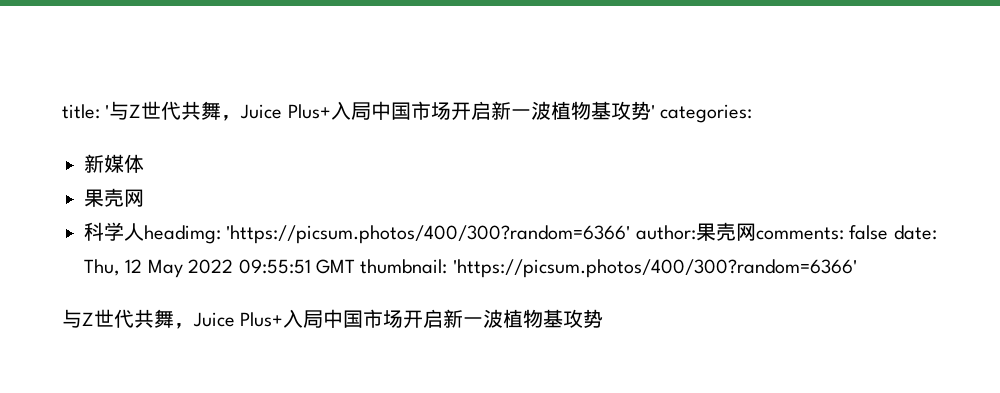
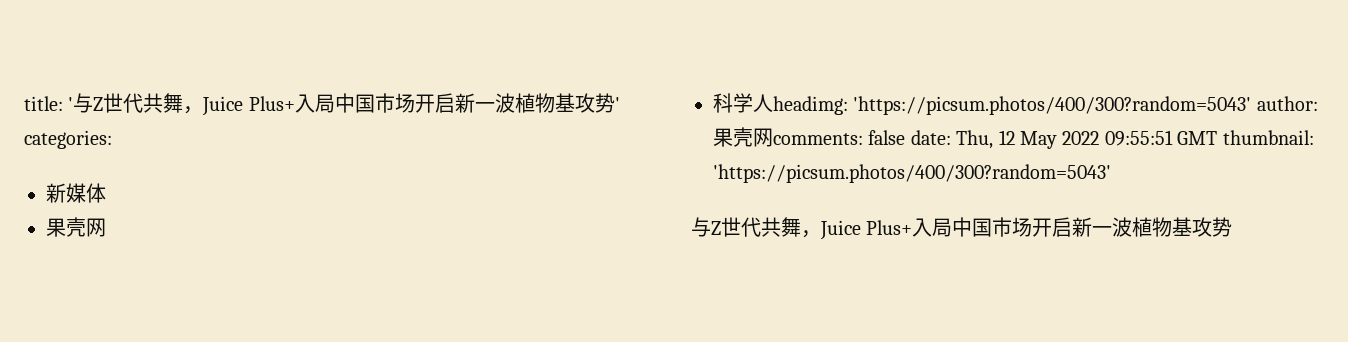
- 科学人headimg: 'https://picsum.photos/400/300?random=6366' author:果壳网comments: false date: Thu, 12 May 2022 09:55:51 GMT thumbnail: 'https://picsum.photos/400/300?random=6366'
+ 科学人headimg: 'https://picsum.photos/400/300?random=5043' author:果壳网comments: false date: Thu, 12 May 2022 09:55:51 GMT thumbnail: 'https://picsum.photos/400/300?random=5043'

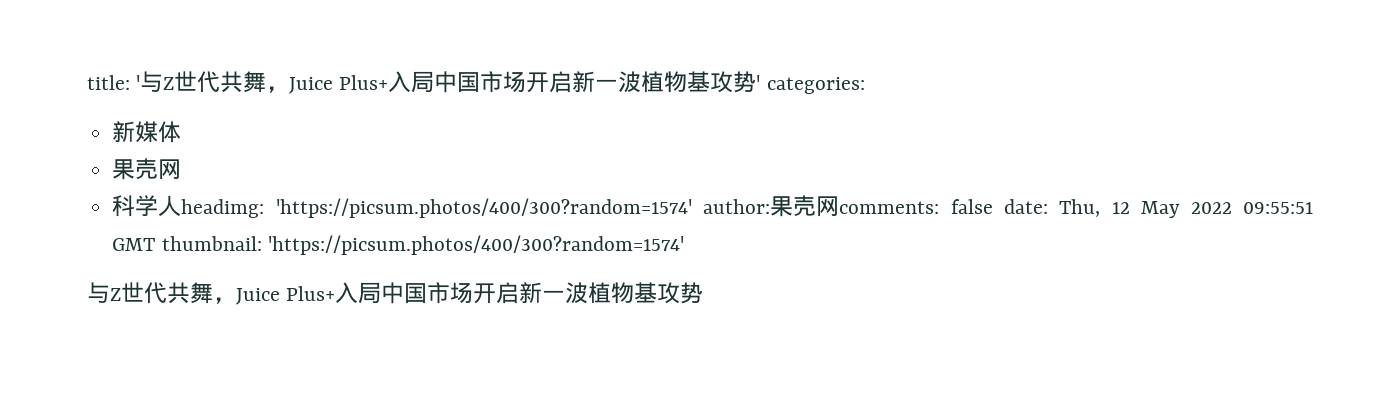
- 科学人headimg: 'https://picsum.photos/400/300?random=5043' author:果壳网comments: false date: Thu, 12 May 2022 09:55:51 GMT thumbnail: 'https://picsum.photos/400/300?random=5043'
+ 科学人headimg: 'https://picsum.photos/400/300?random=1574' author:果壳网comments: false date: Thu, 12 May 2022 09:55:51 GMT thumbnail: 'https://picsum.photos/400/300?random=1574'

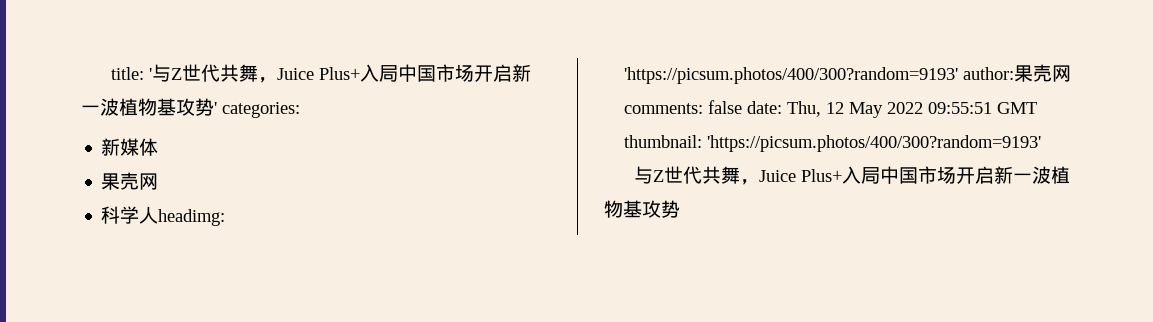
- 科学人headimg: 'https://picsum.photos/400/300?random=1574' author:果壳网comments: false date: Thu, 12 May 2022 09:55:51 GMT thumbnail: 'https://picsum.photos/400/300?random=1574'
+ 科学人headimg: 'https://picsum.photos/400/300?random=9193' author:果壳网comments: false date: Thu, 12 May 2022 09:55:51 GMT thumbnail: 'https://picsum.photos/400/300?random=9193'

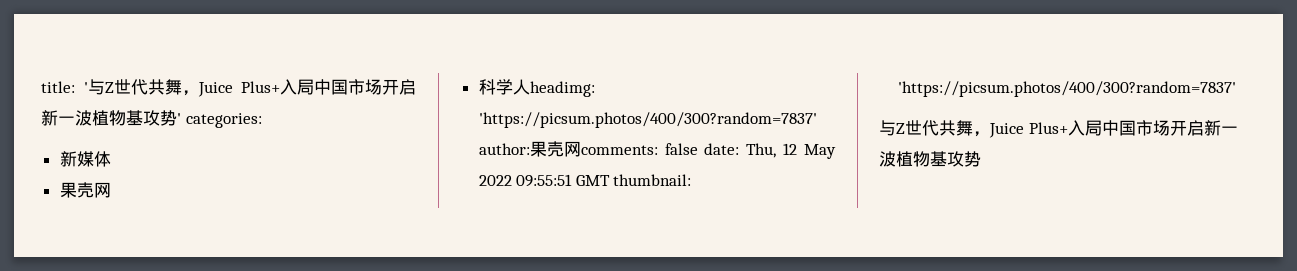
- 科学人headimg: 'https://picsum.photos/400/300?random=9193' author:果壳网comments: false date: Thu, 12 May 2022 09:55:51 GMT thumbnail: 'https://picsum.photos/400/300?random=9193'
+ 科学人headimg: 'https://picsum.photos/400/300?random=7837' author:果壳网comments: false date: Thu, 12 May 2022 09:55:51 GMT thumbnail: 'https://picsum.photos/400/300?random=7837'

